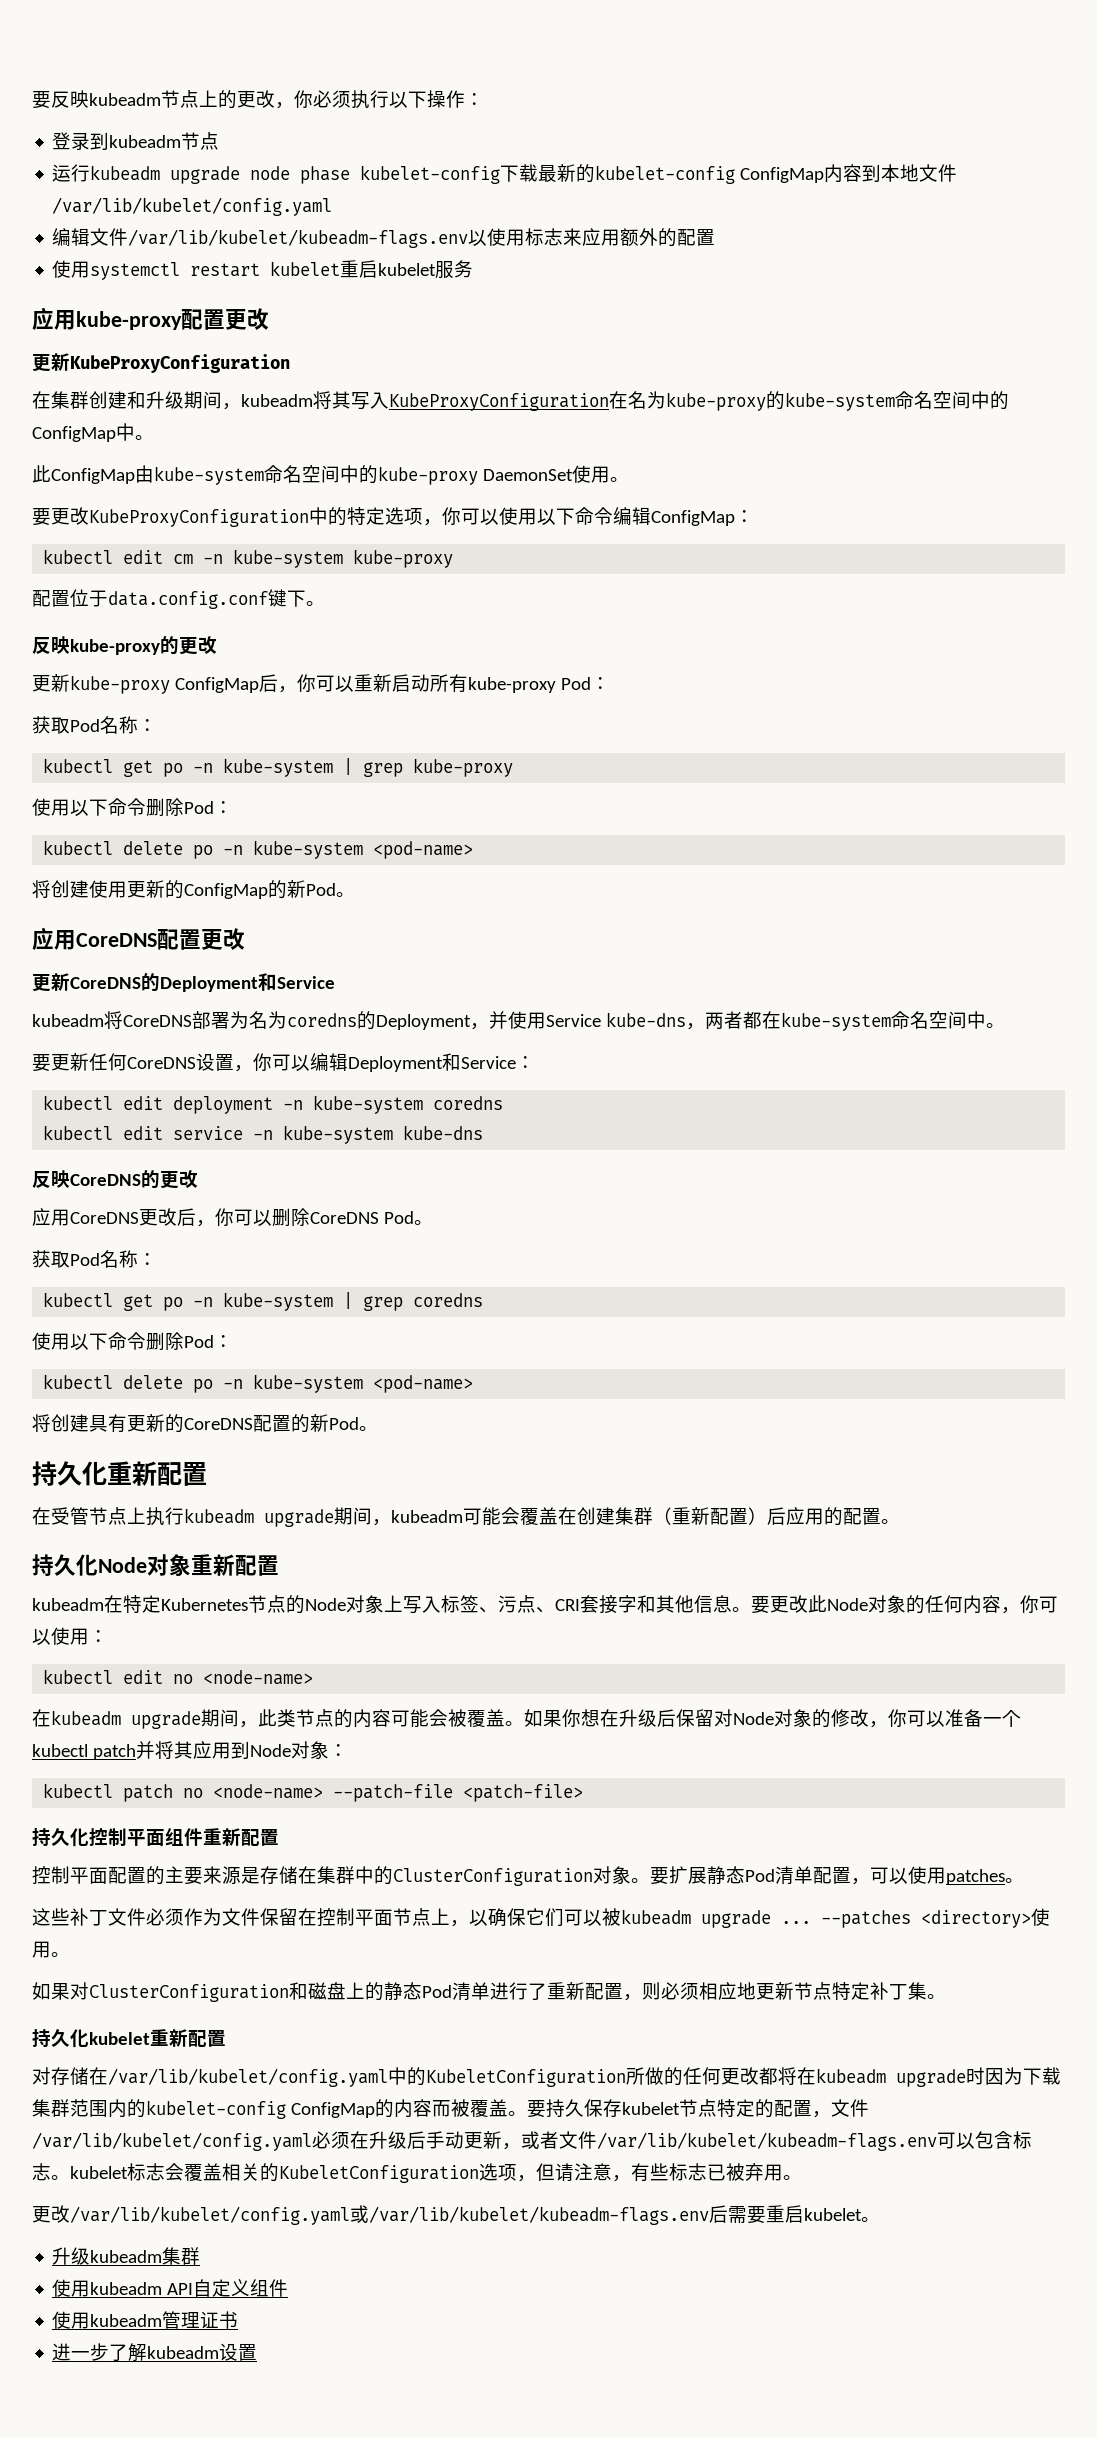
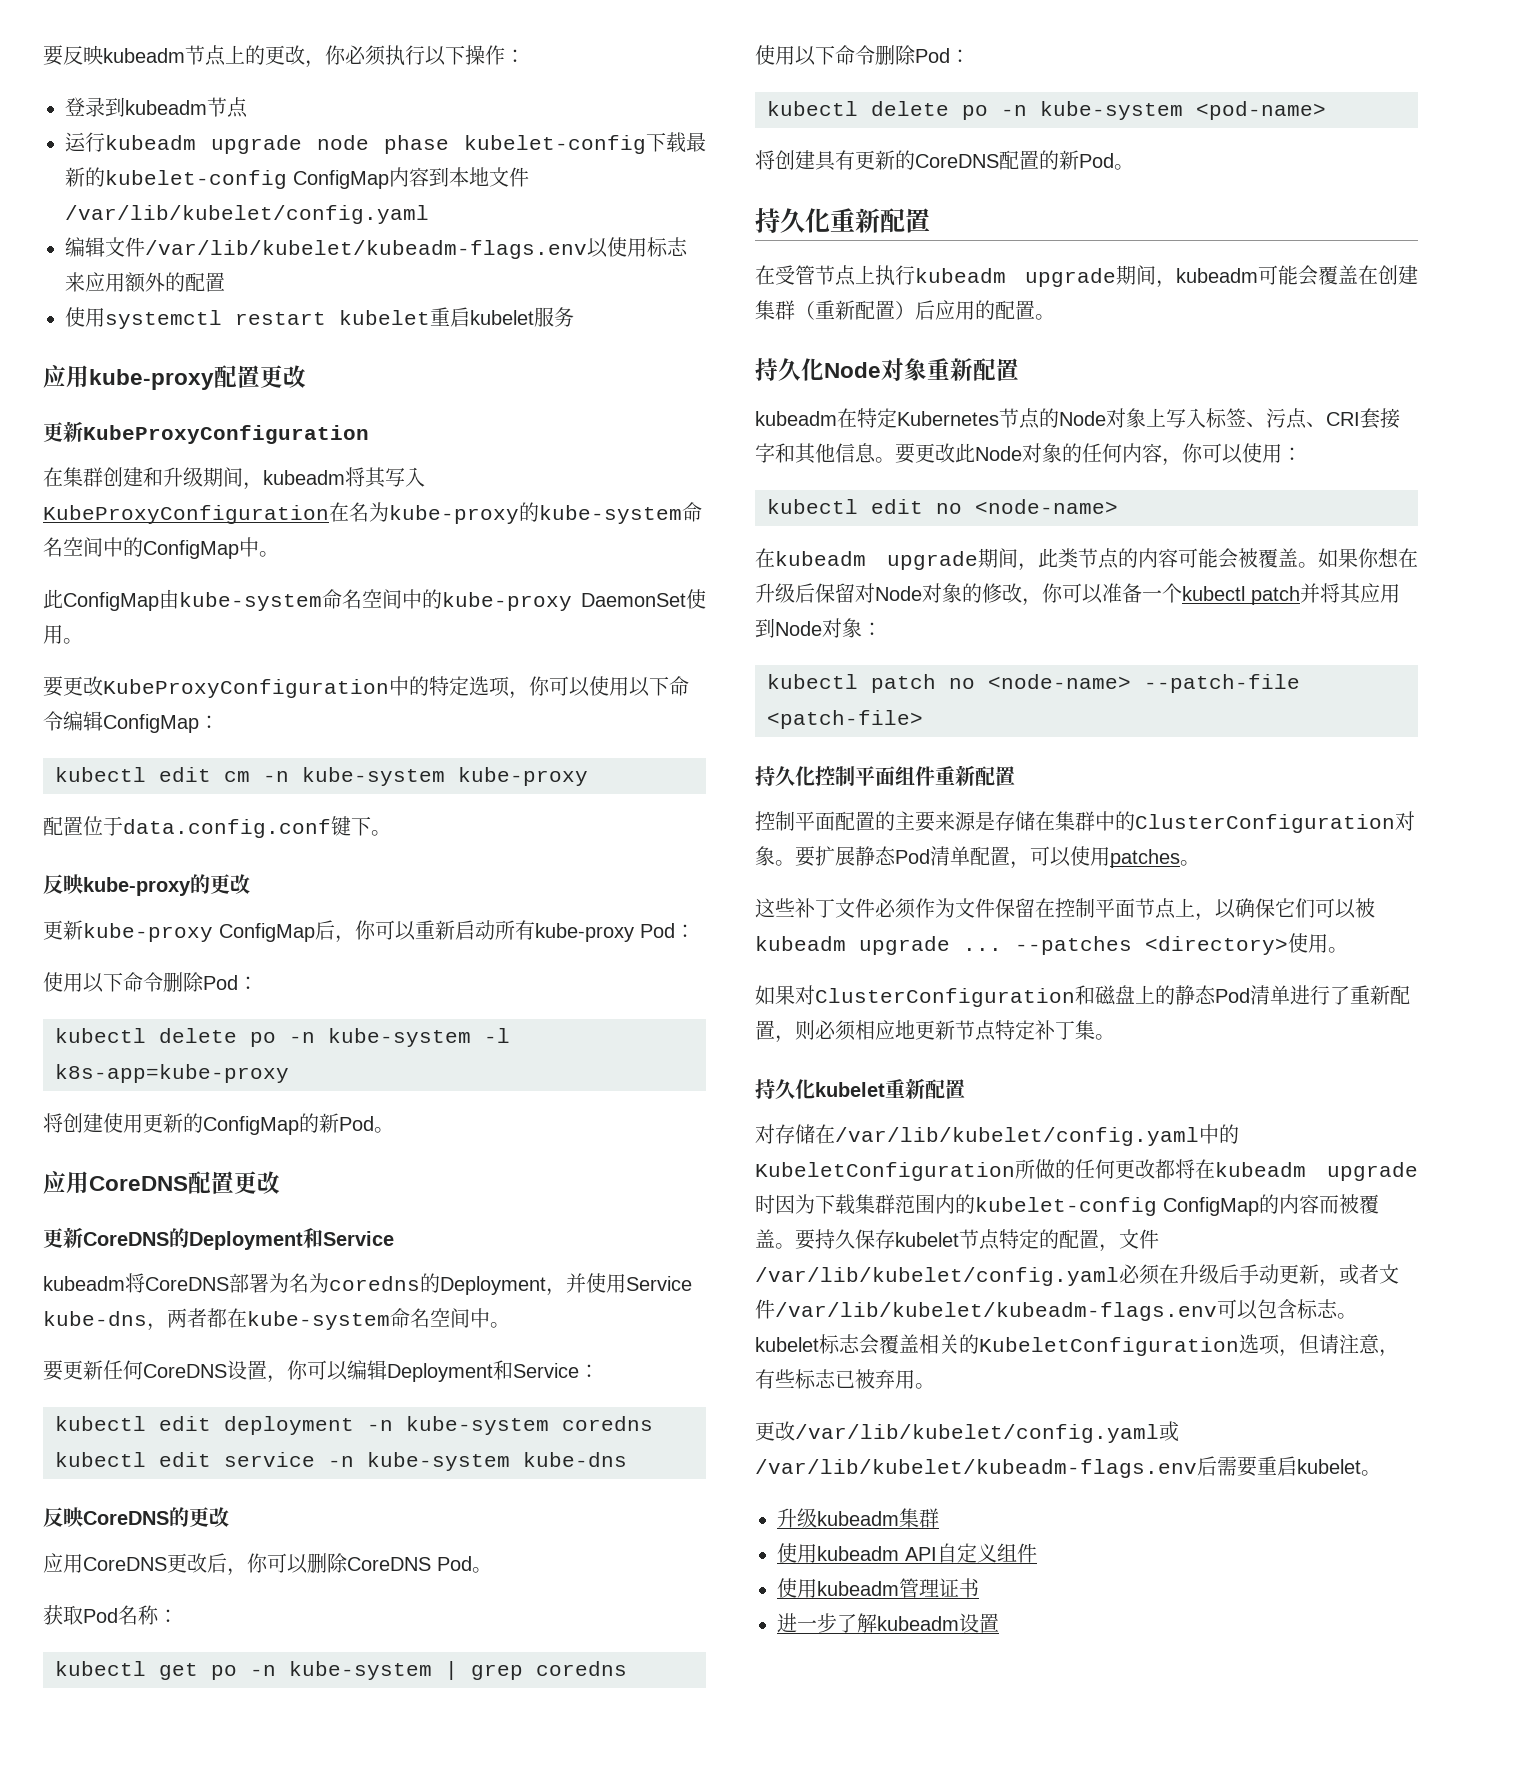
  更新kube-proxy ConfigMap后，你可以重新启动所有kube-proxy Pod：
- 获取Pod名称：
- kubectl get po -n kube-system | grep kube-proxy
  使用以下命令删除Pod：
- kubectl delete po -n kube-system <pod-name>
+ kubectl delete po -n kube-system -l k8s-app=kube-proxy

